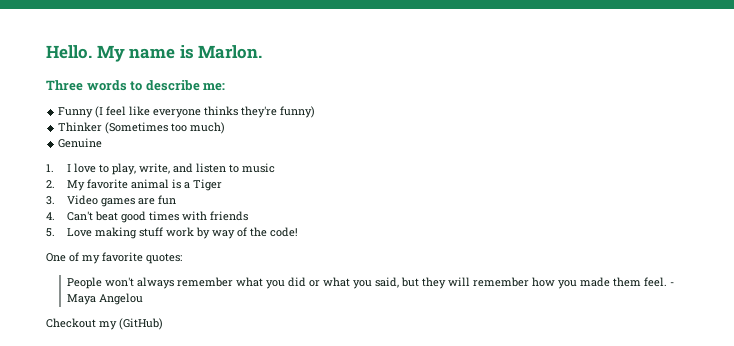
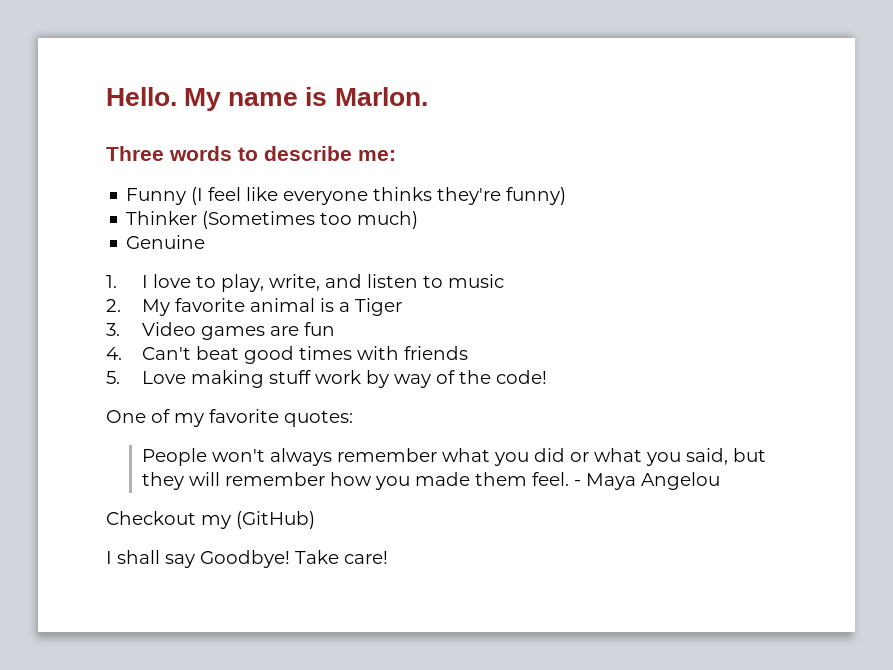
+ I shall say Goodbye! Take care!

